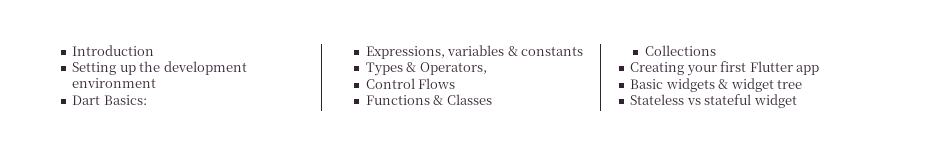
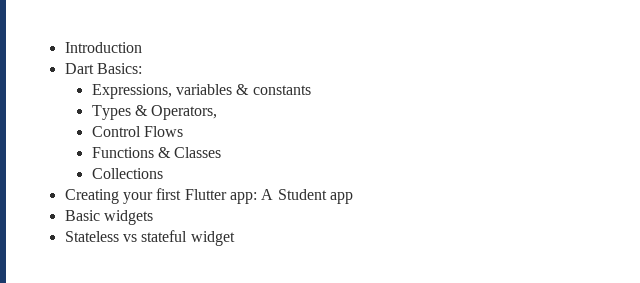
- Setting up the development environment
- Creating your first Flutter app
+ Creating your first Flutter app: A Student app
- Basic widgets & widget tree
+ Basic widgets

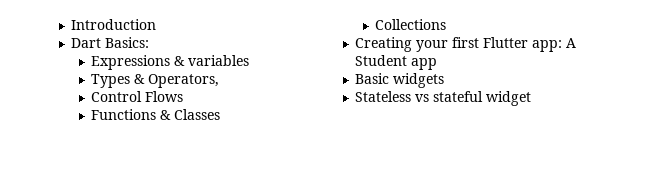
- Expressions, variables & constants
+ Expressions & variables

